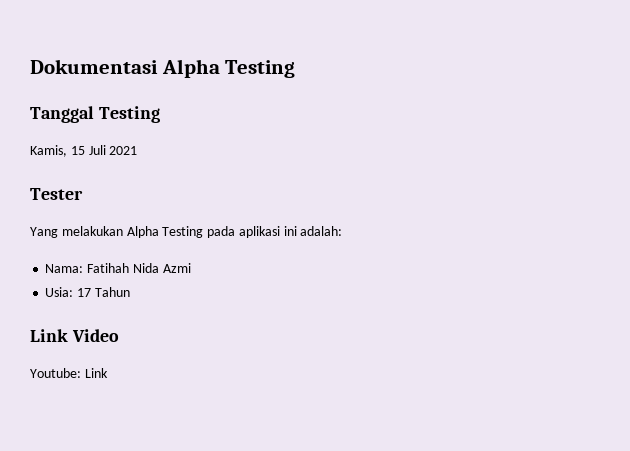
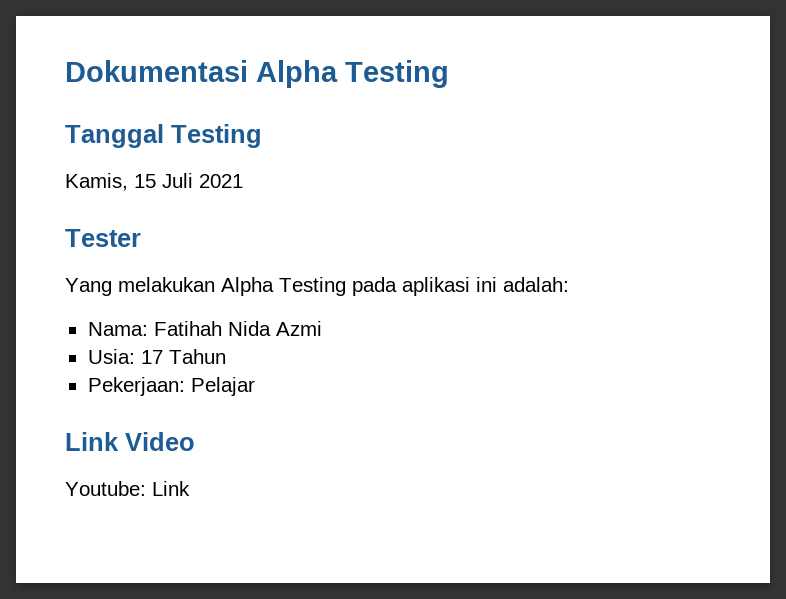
+ Pekerjaan: Pelajar

